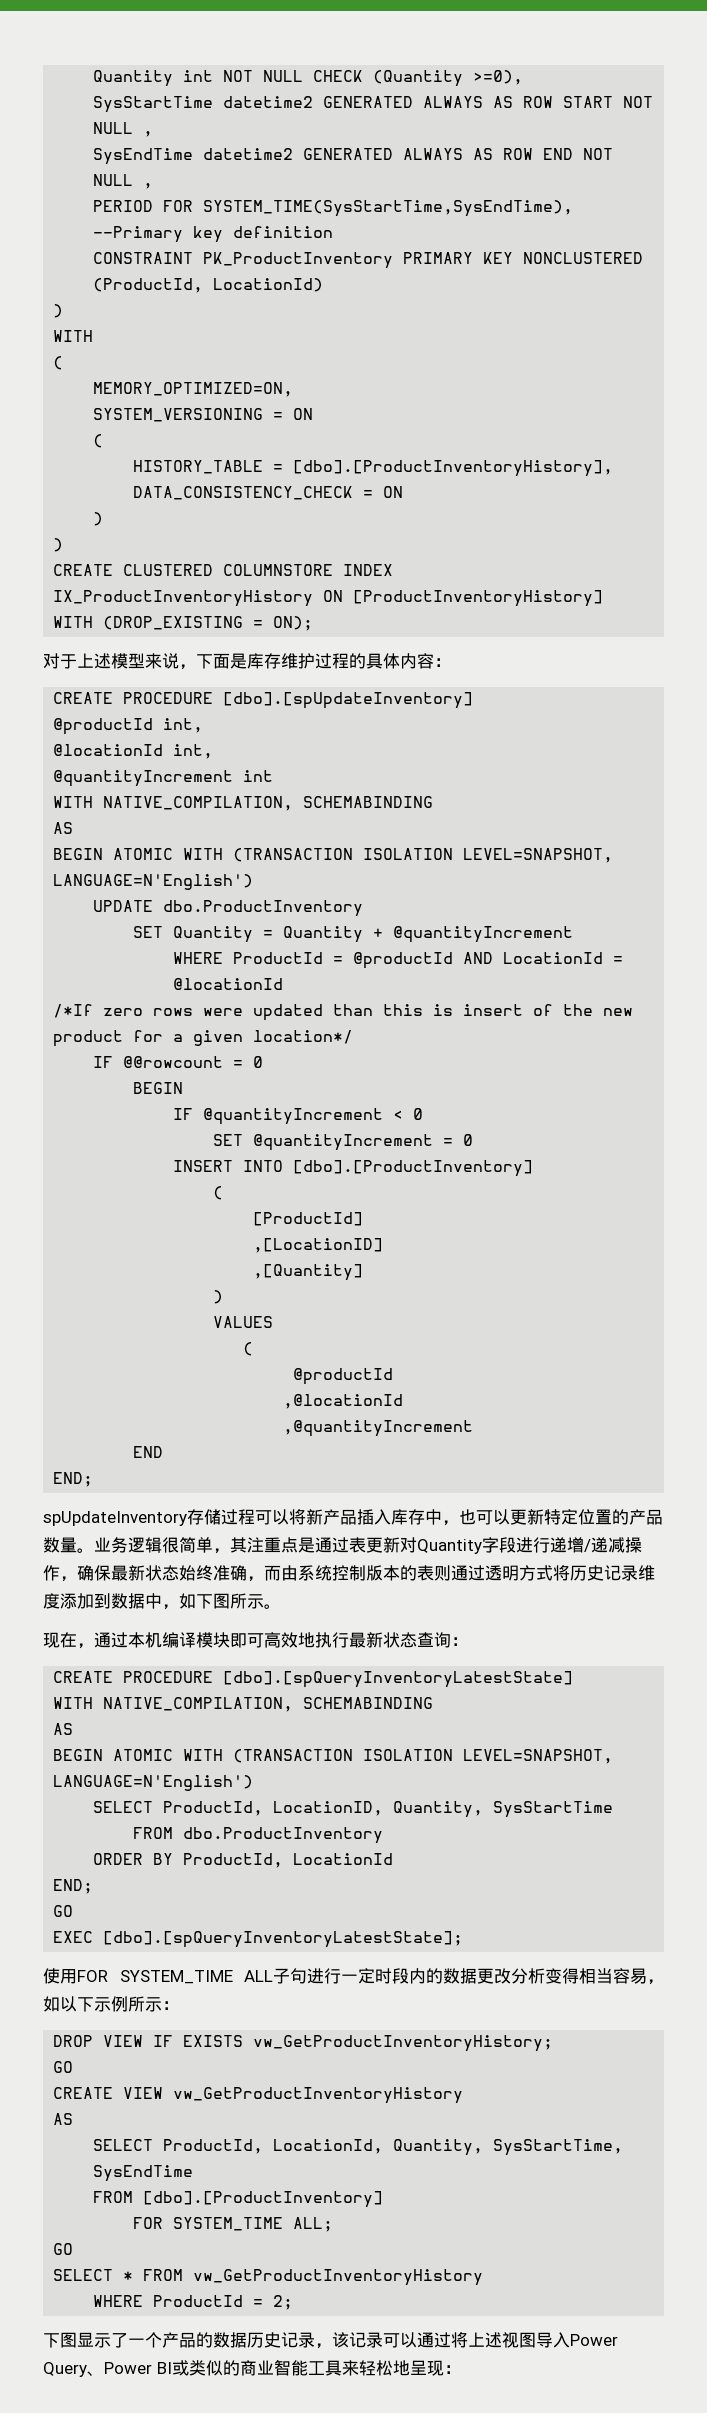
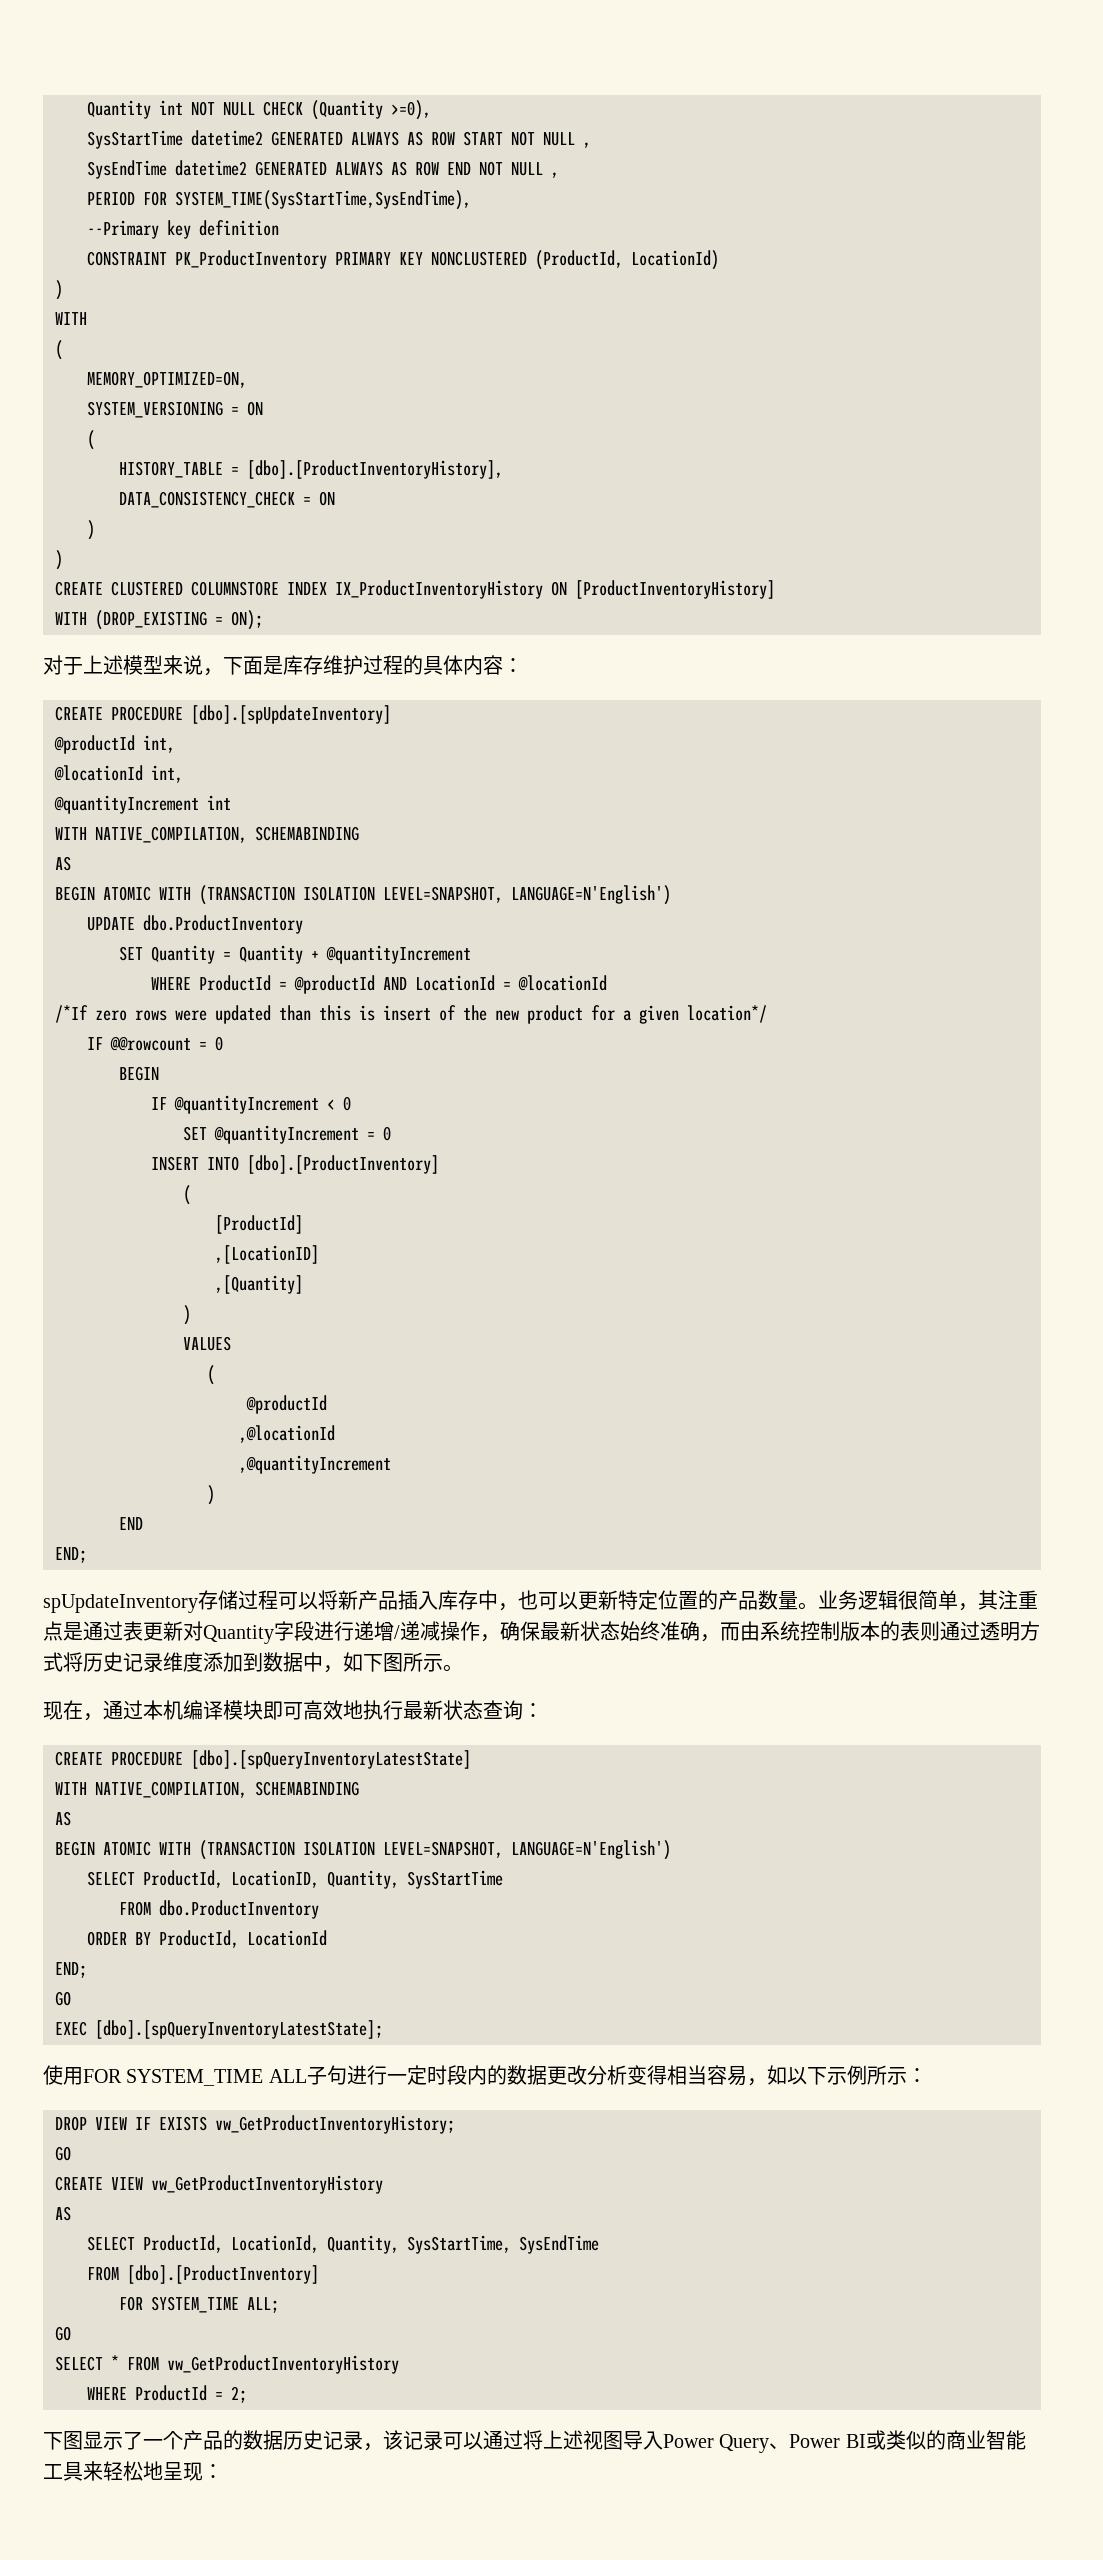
  ,@quantityIncrement
+ )

